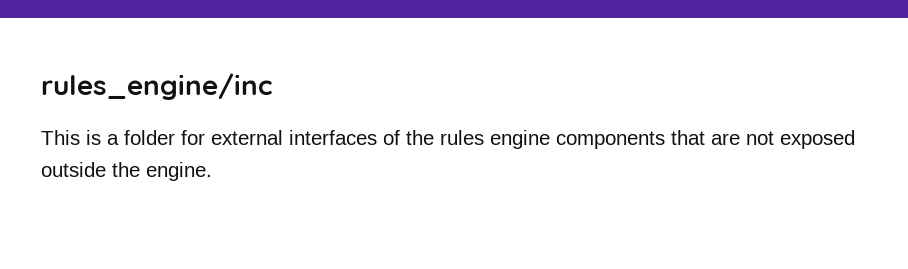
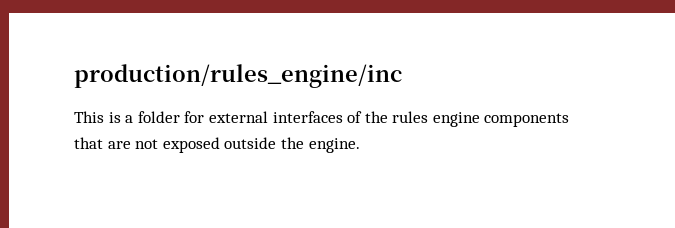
- rules_engine/inc
+ production/rules_engine/inc

